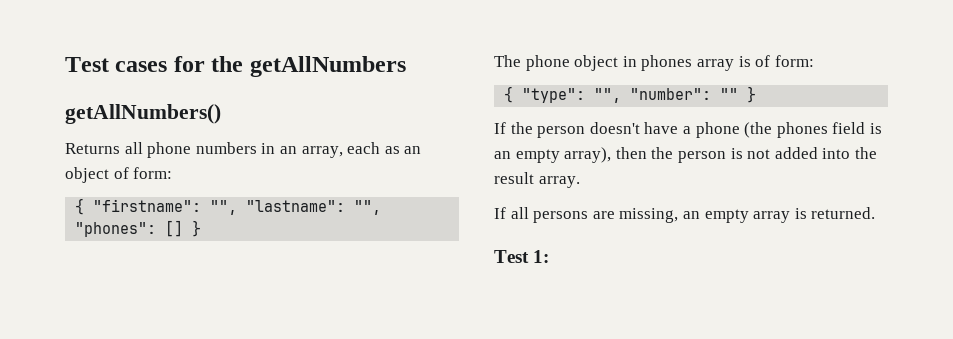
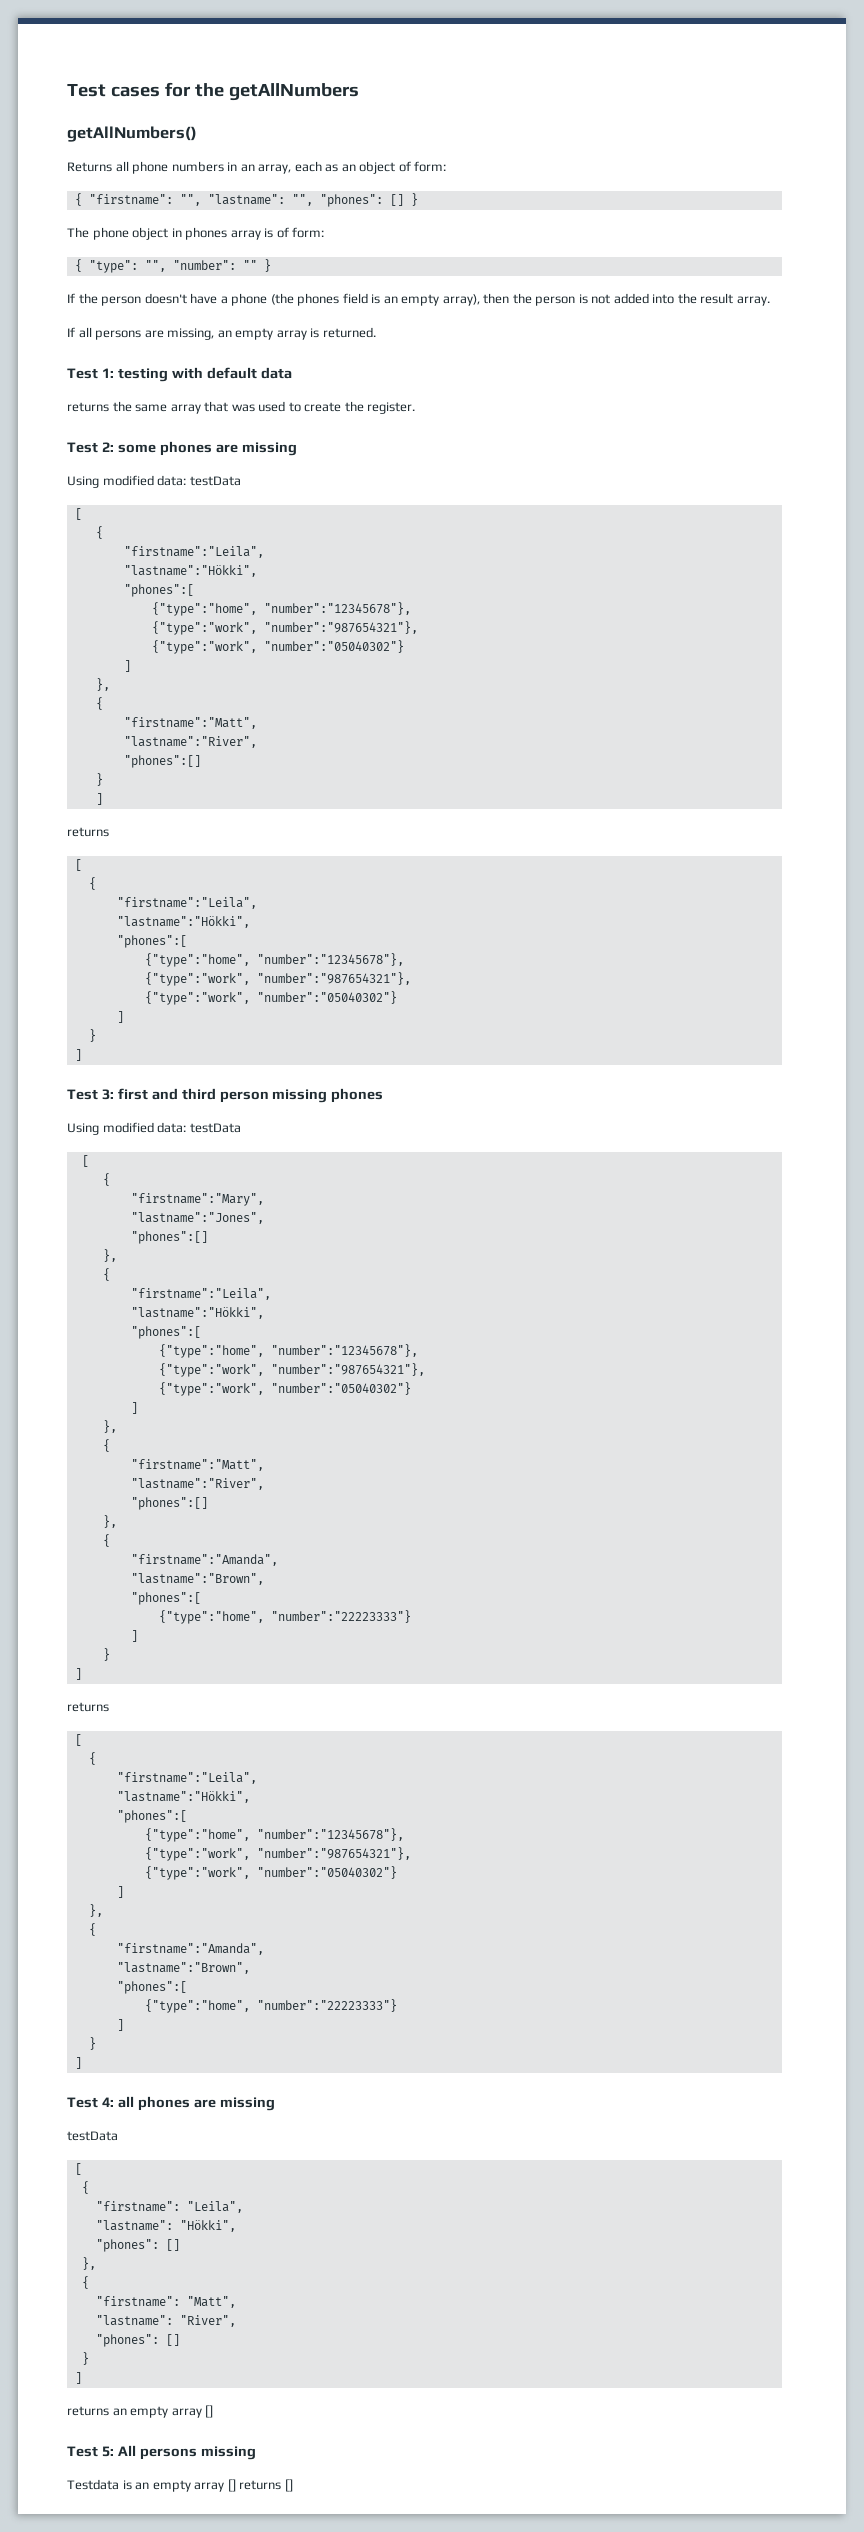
- Test 1:
+ Test 1: testing with default data
+ returns the same array that was used to create the register.
+ Test 2: some phones are missing
+ Using modified data: testData
+ [
+ {
+ "firstname":"Leila",
+ "lastname":"Hökki",
+ "phones":[
+ {"type":"home", "number":"12345678"},
+ {"type":"work", "number":"987654321"},
+ {"type":"work", "number":"05040302"}
+ ]
+ },
+ {
+ "firstname":"Matt",
+ "lastname":"River",
+ "phones":[]
+ }
+ ]
+ returns
+ [
+ {
+ "firstname":"Leila",
+ "lastname":"Hökki",
+ "phones":[
+ {"type":"home", "number":"12345678"},
+ {"type":"work", "number":"987654321"},
+ {"type":"work", "number":"05040302"}
+ ]
+ }
+ ]
+ Test 3: first and third person missing phones
+ Using modified data: testData
+ [
+ {
+ "firstname":"Mary",
+ "lastname":"Jones",
+ "phones":[]
+ },
+ {
+ "firstname":"Leila",
+ "lastname":"Hökki",
+ "phones":[
+ {"type":"home", "number":"12345678"},
+ {"type":"work", "number":"987654321"},
+ {"type":"work", "number":"05040302"}
+ ]
+ },
+ {
+ "firstname":"Matt",
+ "lastname":"River",
+ "phones":[]
+ },
+ {
+ "firstname":"Amanda",
+ "lastname":"Brown",
+ "phones":[
+ {"type":"home", "number":"22223333"}
+ ]
+ }
+ ]
+ returns
+ [
+ {
+ "firstname":"Leila",
+ "lastname":"Hökki",
+ "phones":[
+ {"type":"home", "number":"12345678"},
+ {"type":"work", "number":"987654321"},
+ {"type":"work", "number":"05040302"}
+ ]
+ },
+ {
+ "firstname":"Amanda",
+ "lastname":"Brown",
+ "phones":[
+ {"type":"home", "number":"22223333"}
+ ]
+ }
+ ]
+ Test 4: all phones are missing
+ testData
+ [
+ {
+ "firstname": "Leila",
+ "lastname": "Hökki",
+ "phones": []
+ },
+ {
+ "firstname": "Matt",
+ "lastname": "River",
+ "phones": []
+ }
+ ]
+ returns an empty array []
+ Test 5: All persons missing
+ Testdata is an empty array [] returns []

